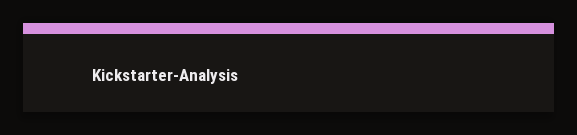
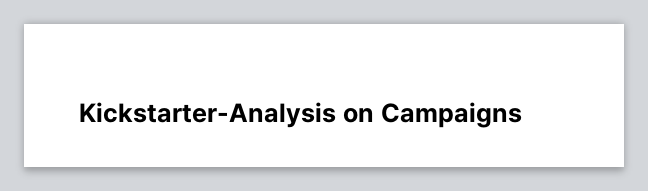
- Kickstarter-Analysis
+ Kickstarter-Analysis on Campaigns

